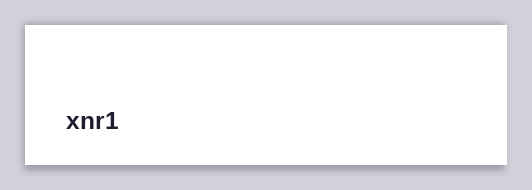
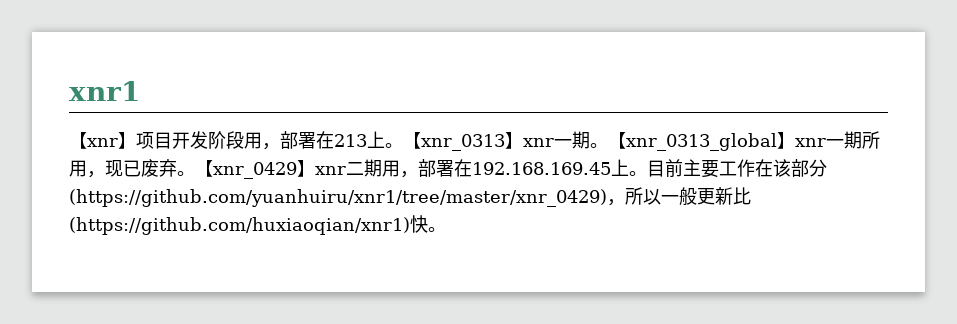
+ 【xnr】项目开发阶段用，部署在213上。【xnr_0313】xnr一期。【xnr_0313_global】xnr一期所用，现已废弃。【xnr_0429】xnr二期用，部署在192.168.169.45上。目前主要工作在该部分(https://github.com/yuanhuiru/xnr1/tree/master/xnr_0429)，所以一般更新比(https://github.com/huxiaoqian/xnr1)快。

